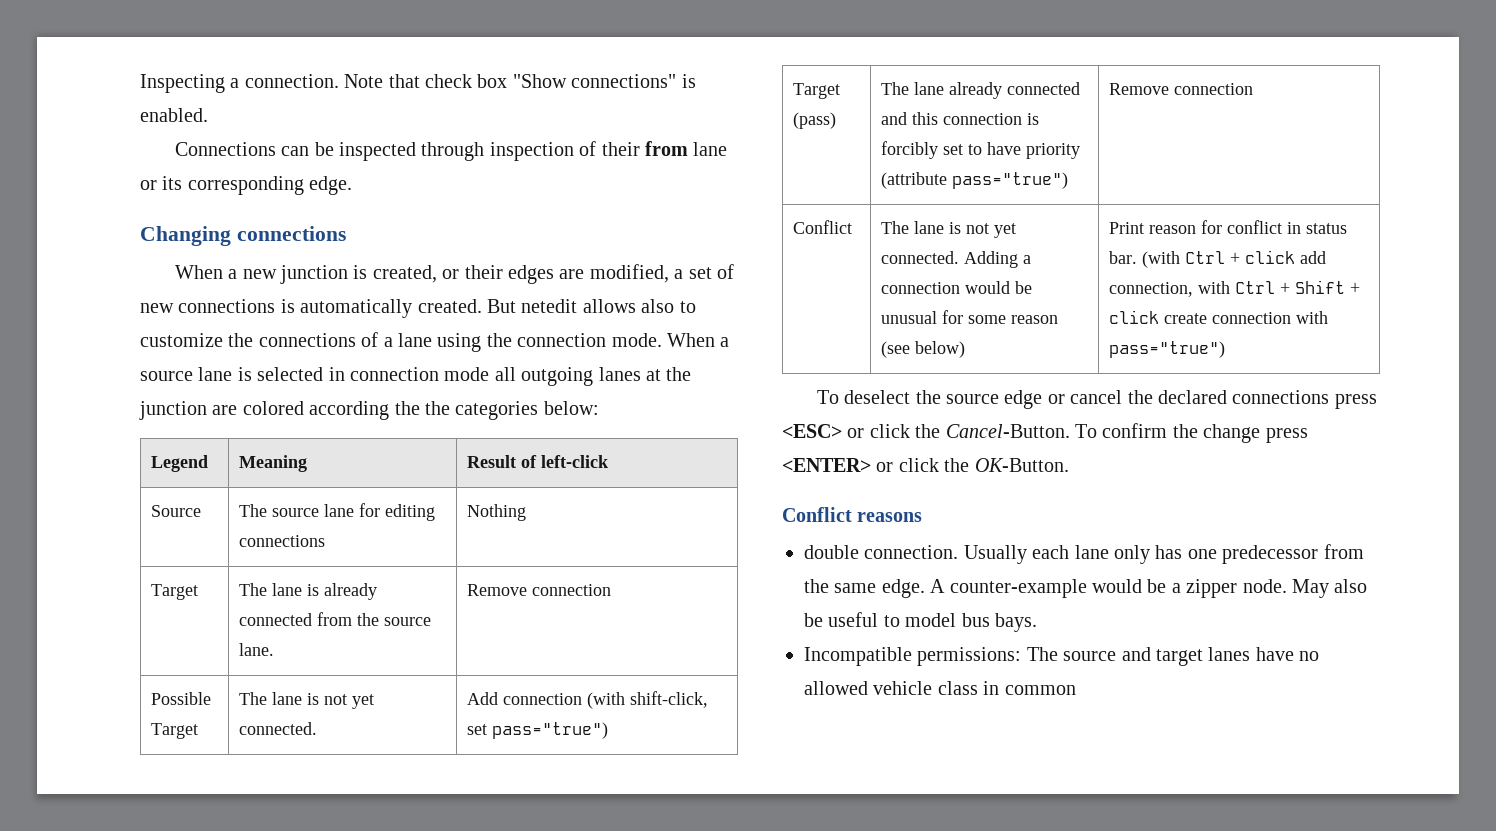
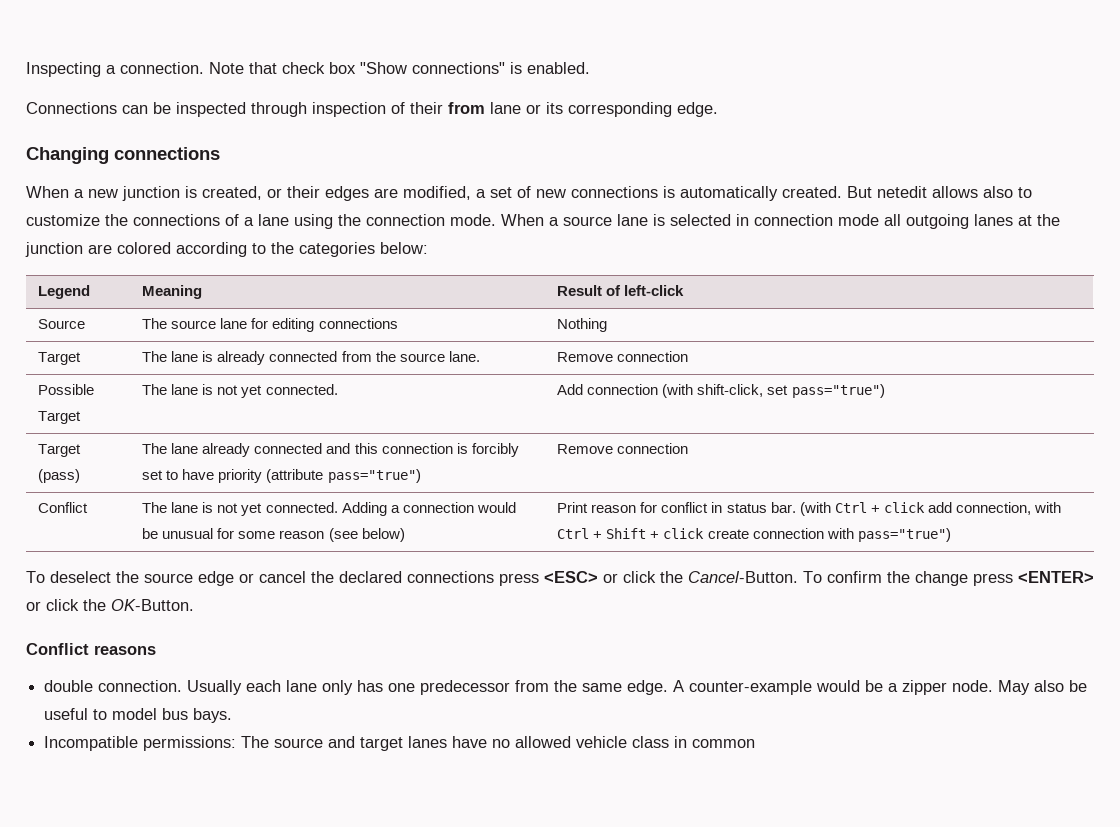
- When a source lane is selected in connection mode all outgoing lanes at the junction are colored according the the categories below:
+ When a source lane is selected in connection mode all outgoing lanes at the junction are colored according to the categories below:

